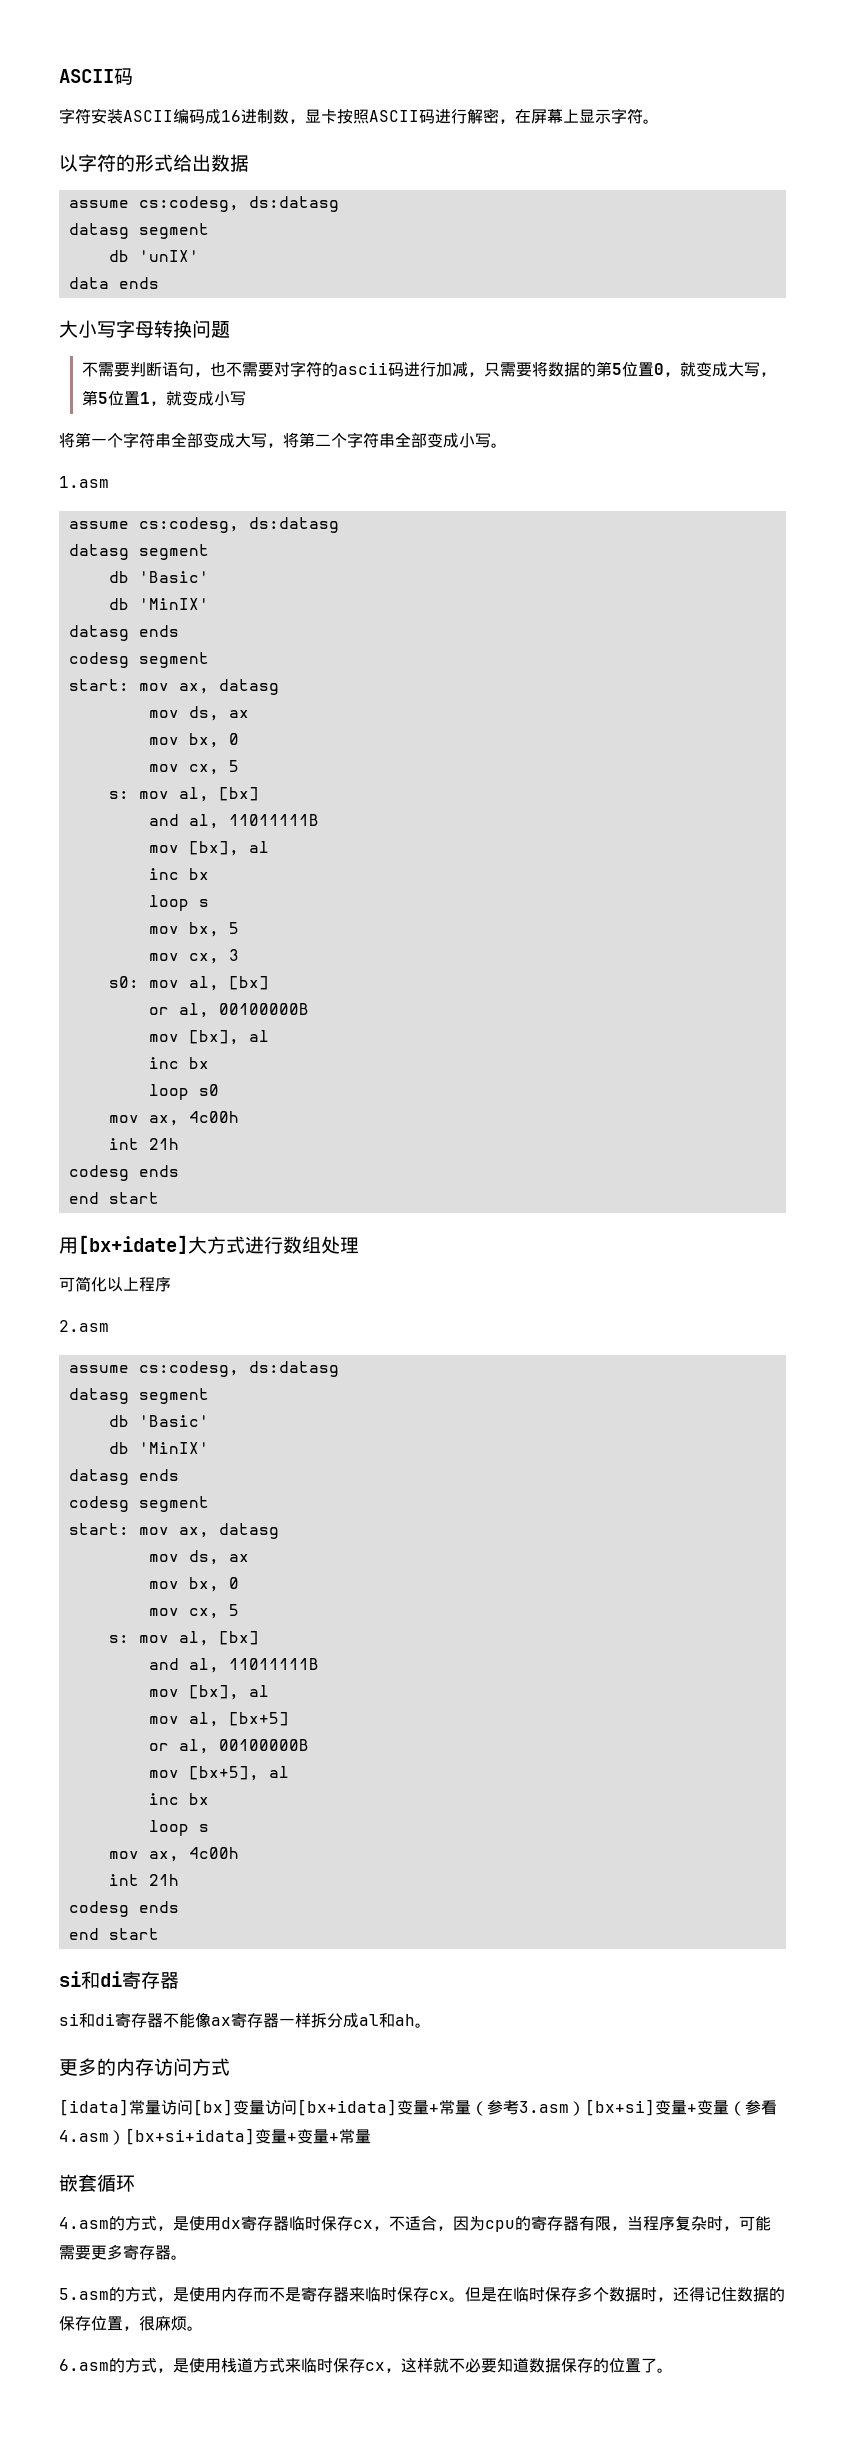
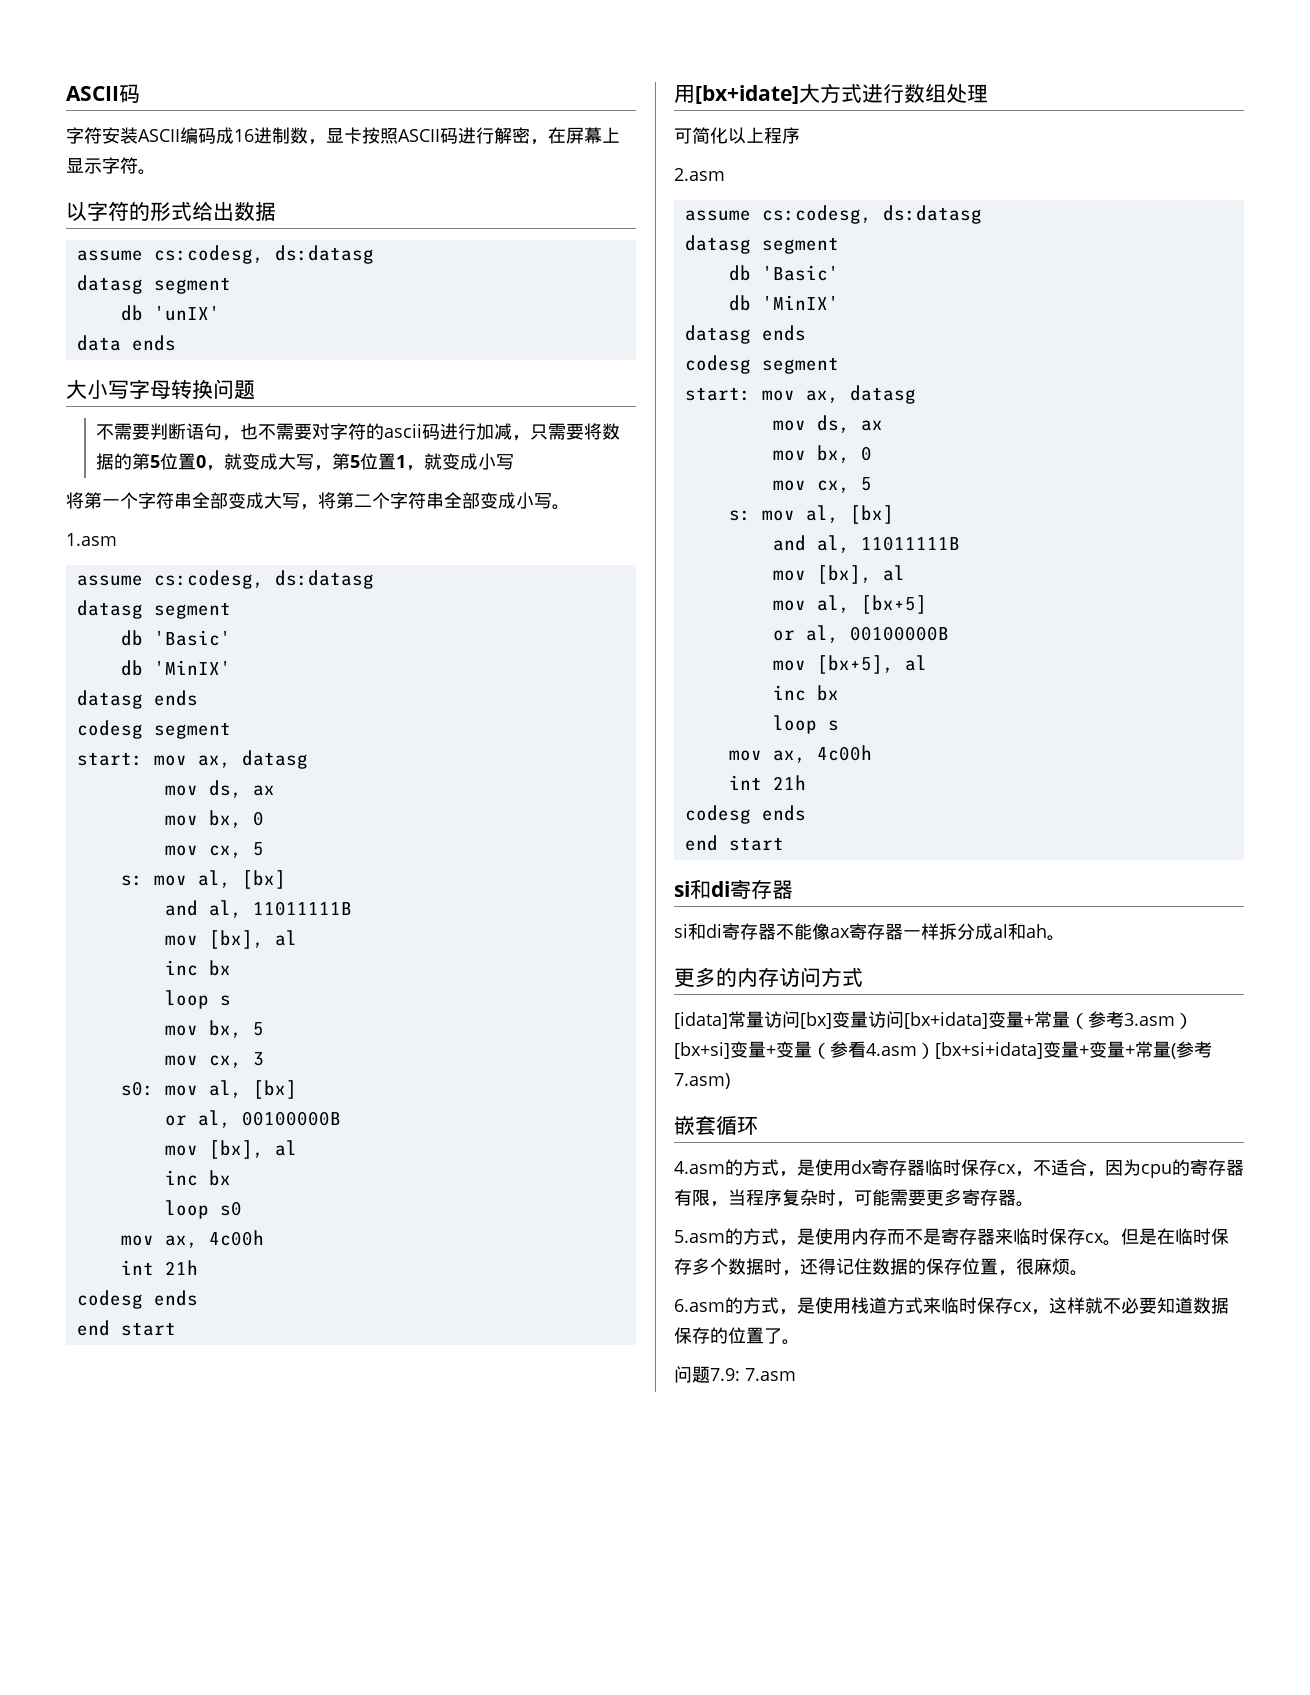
- [idata]常量访问[bx]变量访问[bx+idata]变量+常量（参考3.asm）[bx+si]变量+变量（参看4.asm）[bx+si+idata]变量+变量+常量
+ [idata]常量访问[bx]变量访问[bx+idata]变量+常量（参考3.asm）[bx+si]变量+变量（参看4.asm）[bx+si+idata]变量+变量+常量(参考7.asm)
+ 问题7.9: 7.asm

